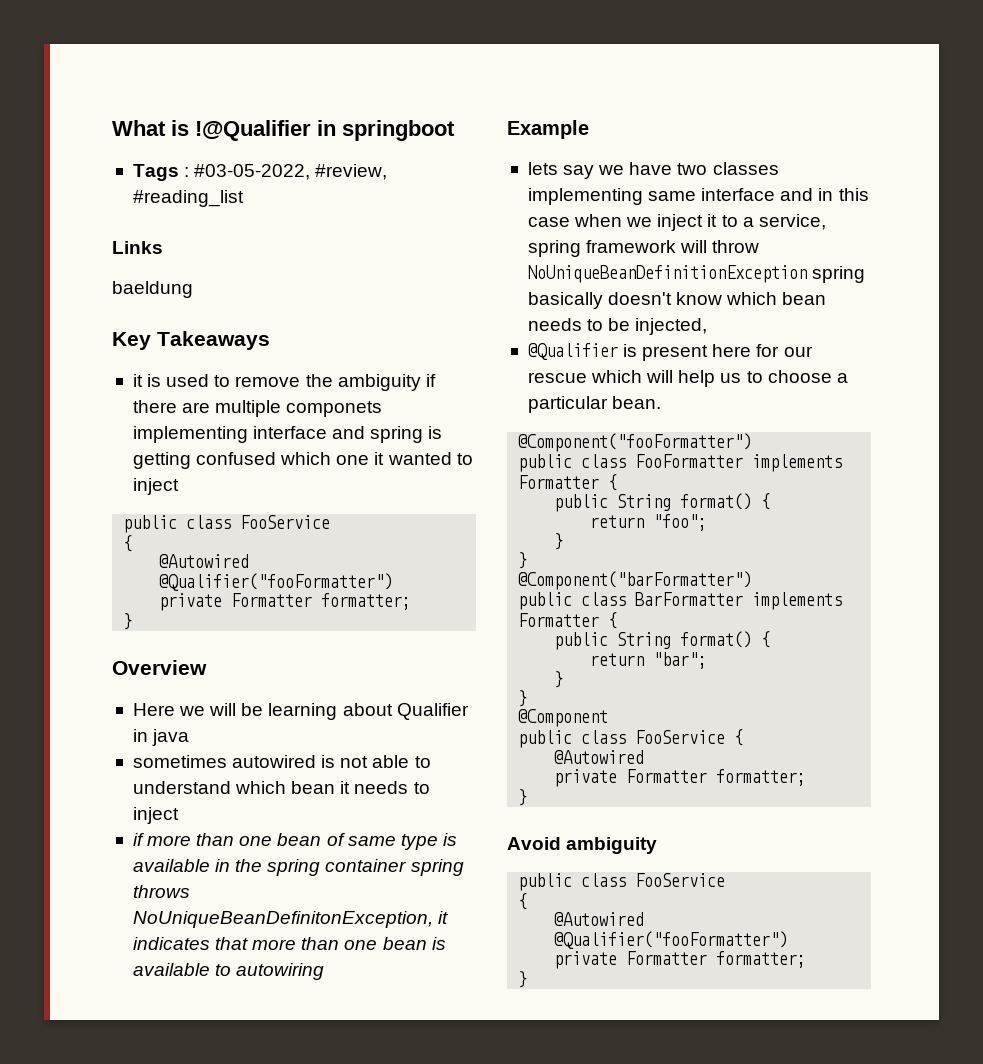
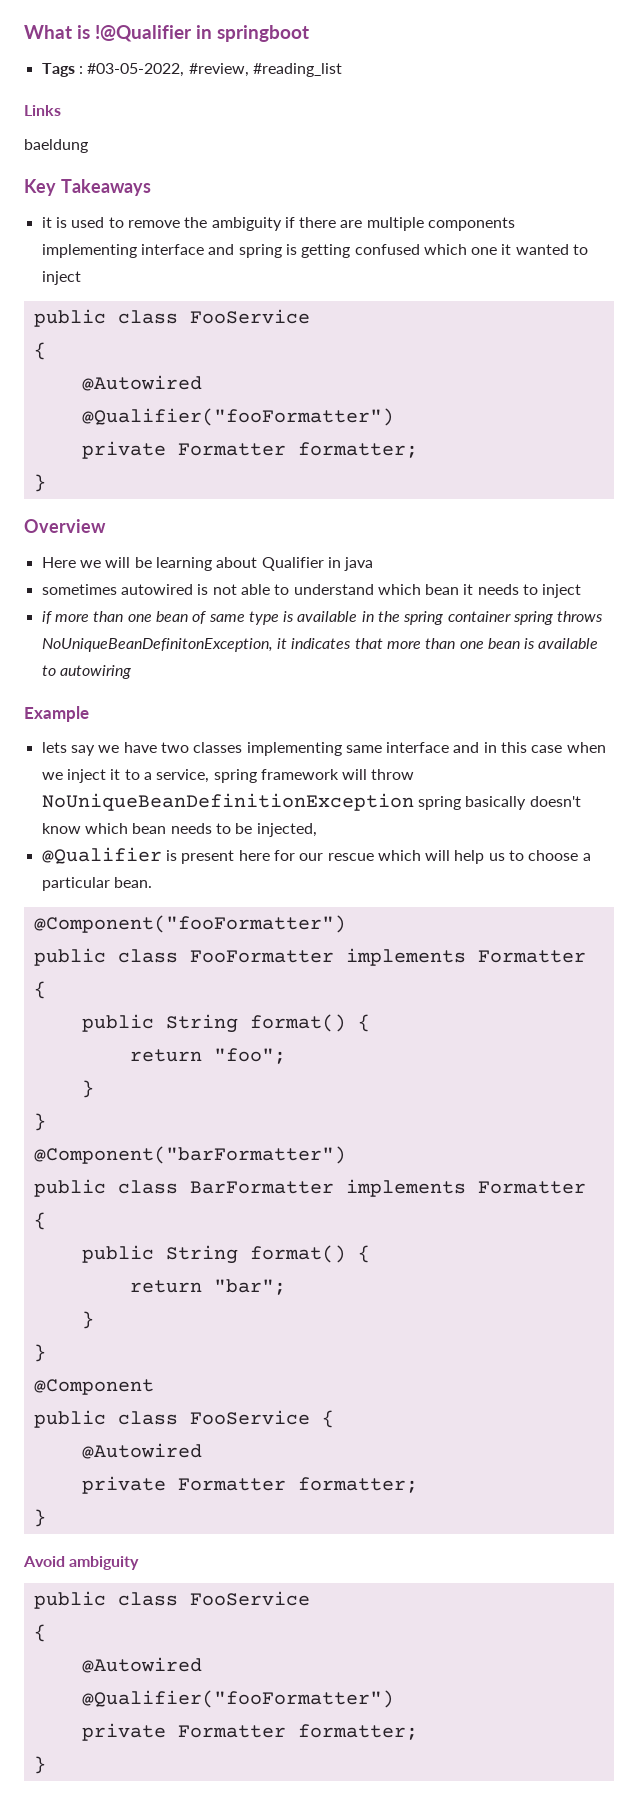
- it is used to remove the ambiguity if there are multiple componets implementing interface and spring is getting confused which one it wanted to inject
+ it is used to remove the ambiguity if there are multiple components implementing interface and spring is getting confused which one it wanted to inject

